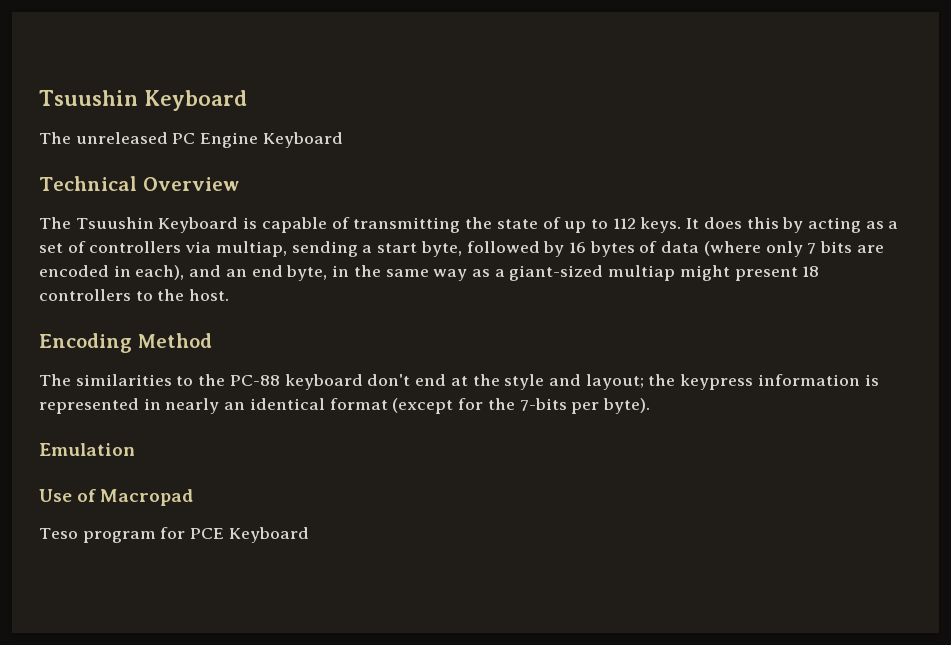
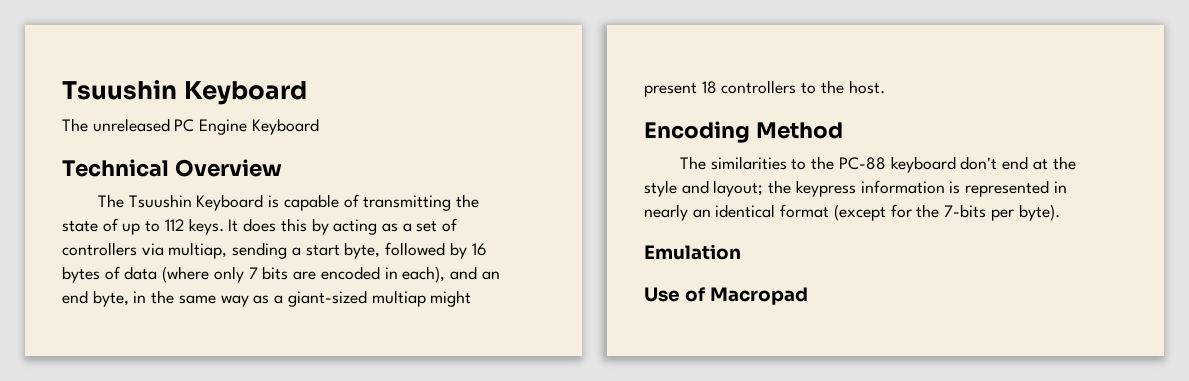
- Teso program for PCE Keyboard

